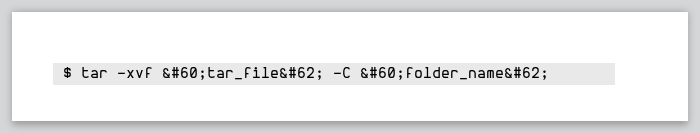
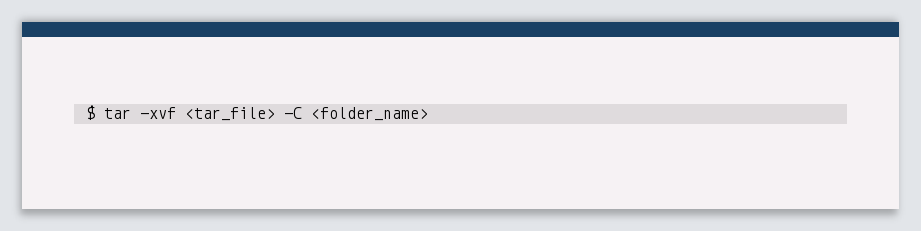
- $ tar -xvf &#60;tar_file&#62; -C &#60;folder_name&#62;
+ $ tar -xvf <tar_file> -C <folder_name>

